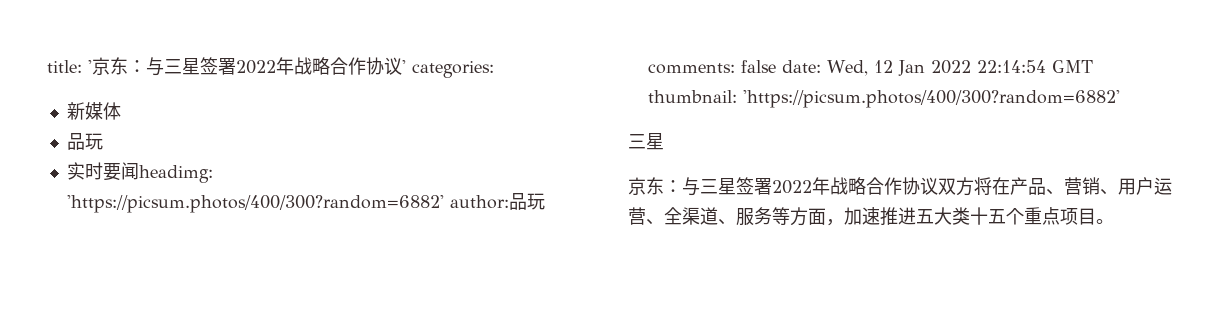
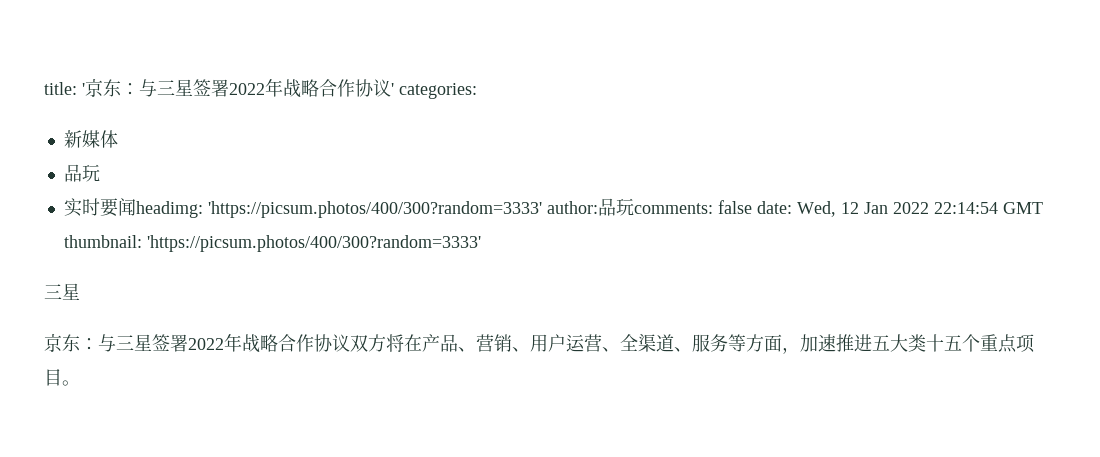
- 实时要闻headimg: 'https://picsum.photos/400/300?random=6882' author:品玩comments: false date: Wed, 12 Jan 2022 22:14:54 GMT thumbnail: 'https://picsum.photos/400/300?random=6882'
+ 实时要闻headimg: 'https://picsum.photos/400/300?random=3333' author:品玩comments: false date: Wed, 12 Jan 2022 22:14:54 GMT thumbnail: 'https://picsum.photos/400/300?random=3333'

